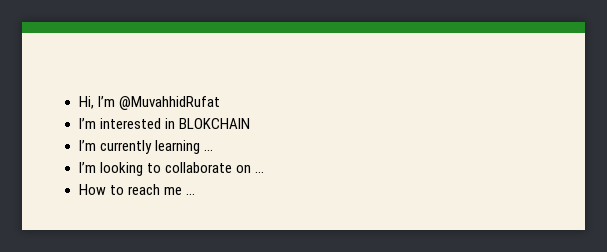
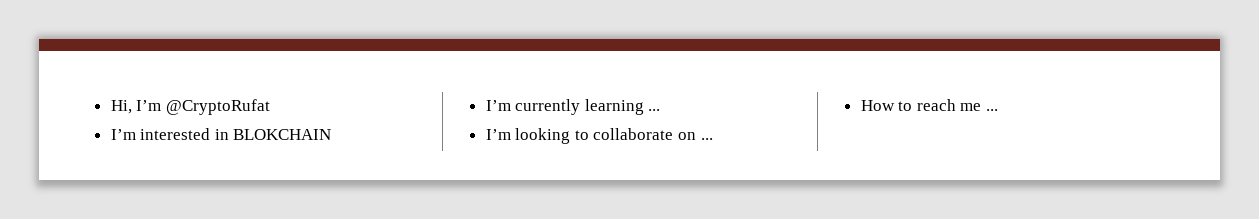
- Hi, I’m @MuvahhidRufat
+ Hi, I’m @CryptoRufat

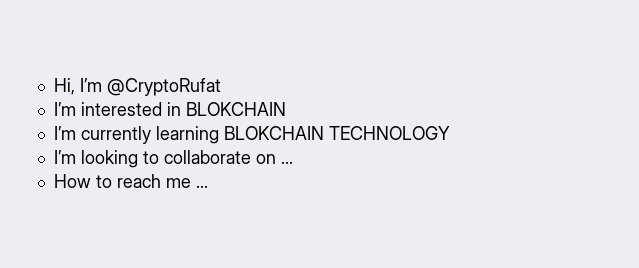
- I’m currently learning ...
+ I’m currently learning BLOKCHAIN TECHNOLOGY

